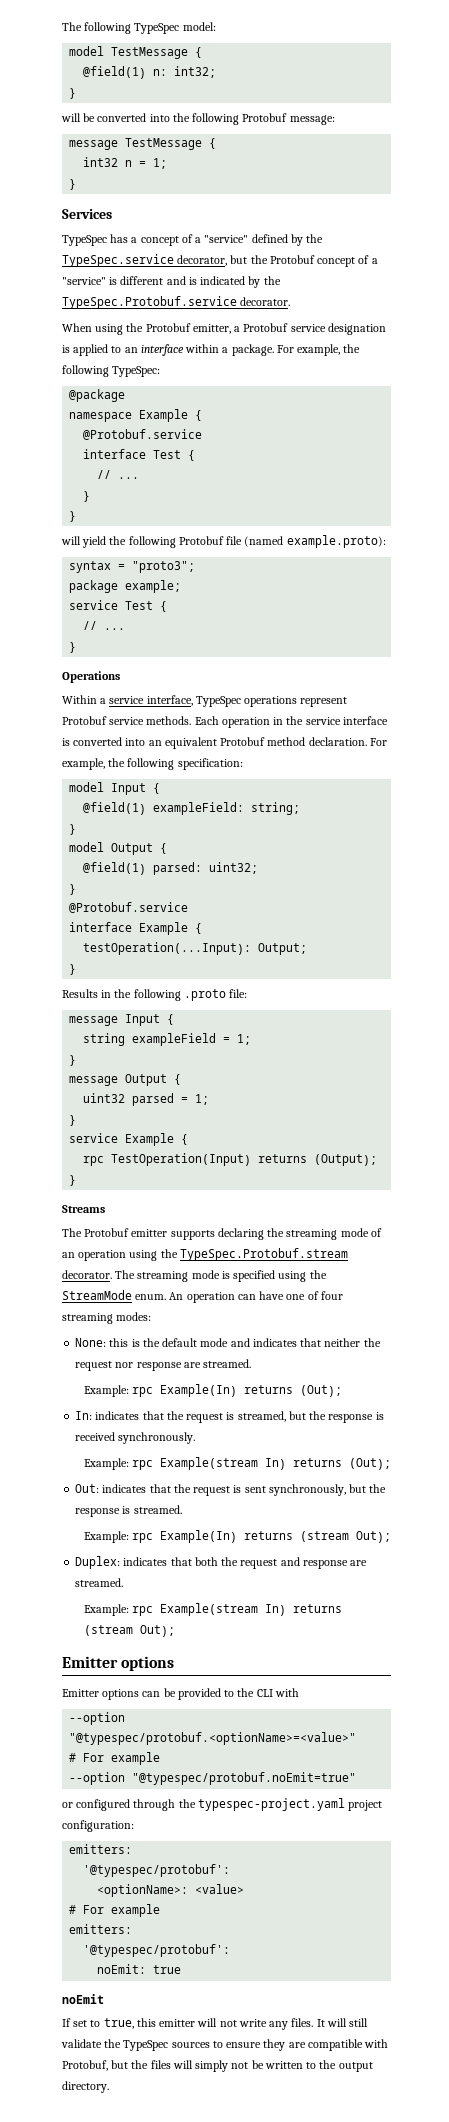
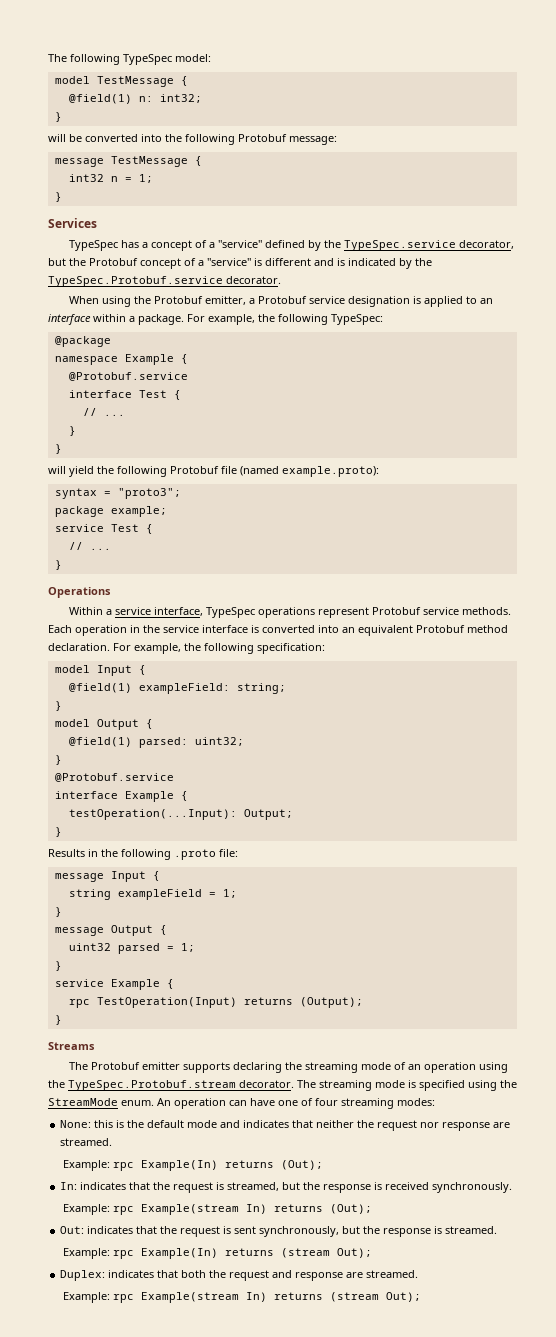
  Example: rpc Example(stream In) returns (stream Out);
- Emitter options
- Emitter options can be provided to the CLI with
- --option "@typespec/protobuf.<optionName>=<value>"
- # For example
- --option "@typespec/protobuf.noEmit=true"
- or configured through the typespec-project.yaml project configuration:
- emitters:
- '@typespec/protobuf':
- <optionName>: <value>
- # For example
- emitters:
- '@typespec/protobuf':
- noEmit: true
- noEmit
- If set to true, this emitter will not write any files. It will still validate the TypeSpec sources to ensure they are compatible with Protobuf, but the files will simply not be written to the output directory.

